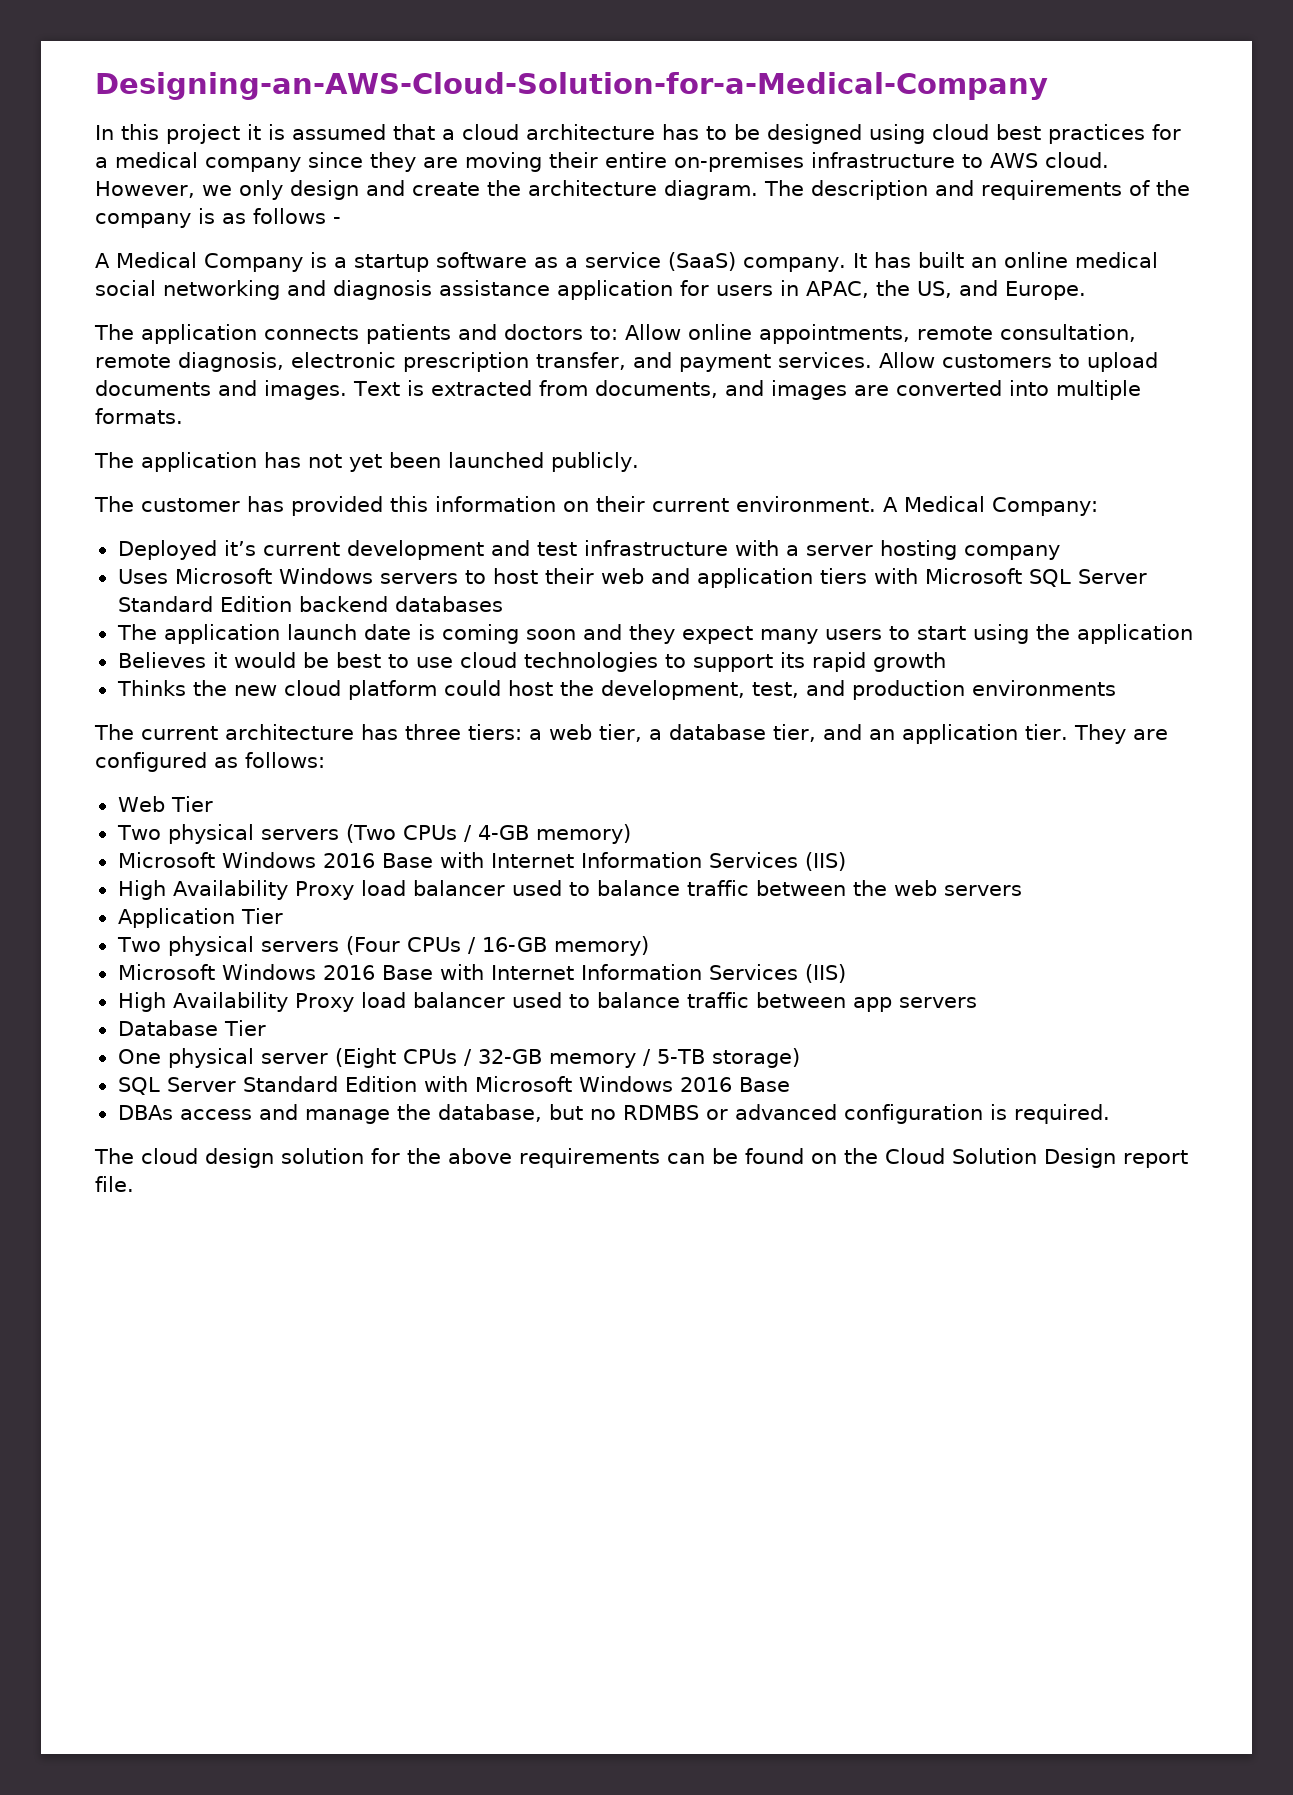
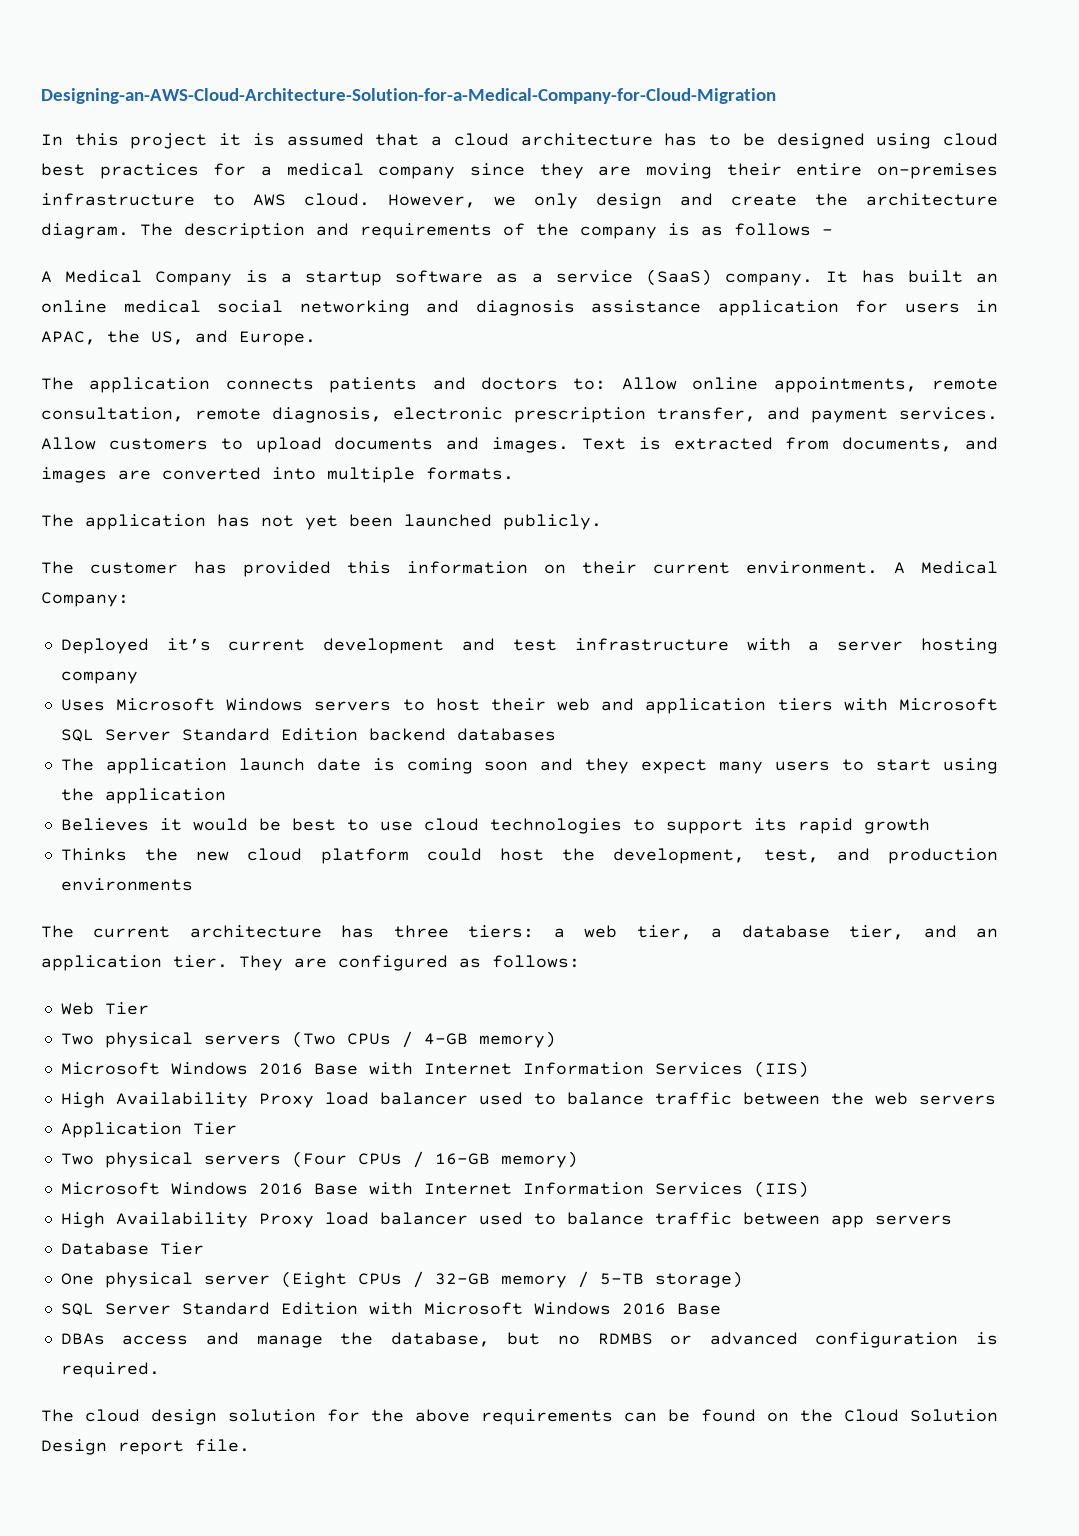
- Designing-an-AWS-Cloud-Solution-for-a-Medical-Company
+ Designing-an-AWS-Cloud-Architecture-Solution-for-a-Medical-Company-for-Cloud-Migration

